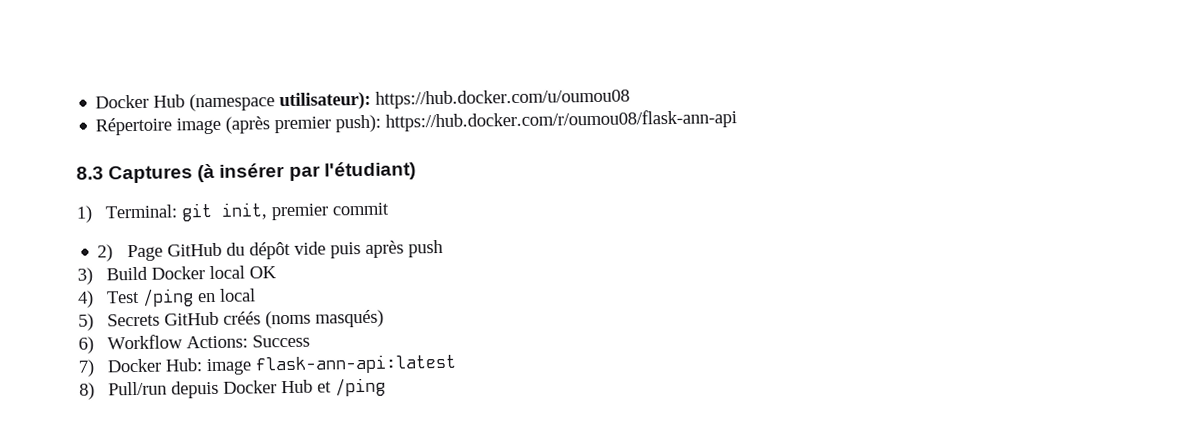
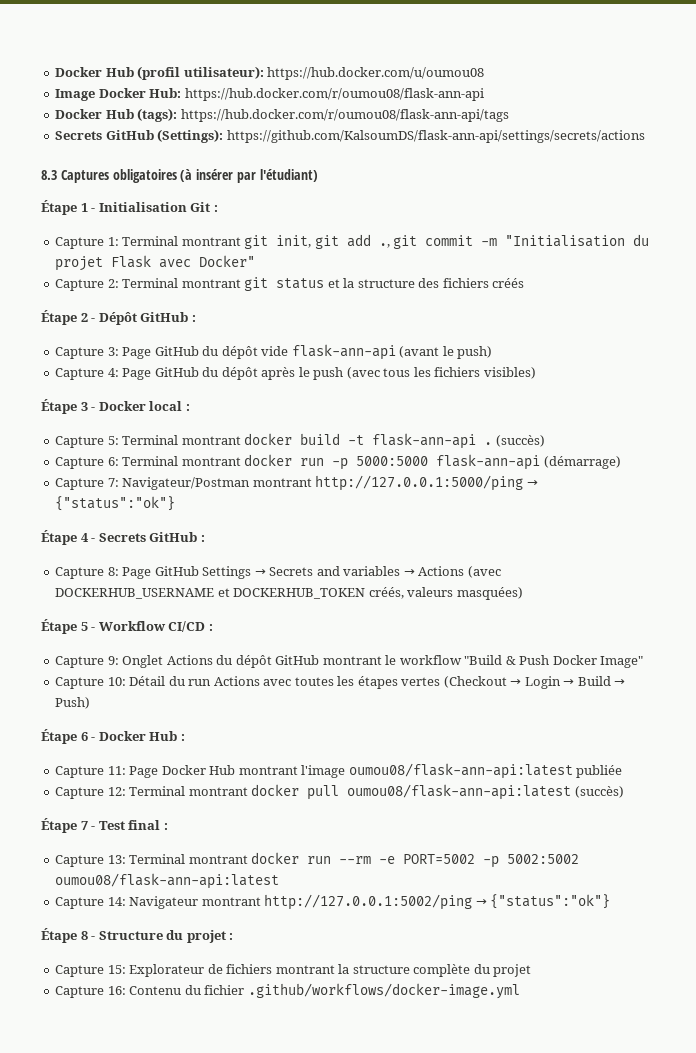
- Docker Hub (namespace utilisateur): https://hub.docker.com/u/oumou08
+ Docker Hub (profil utilisateur): https://hub.docker.com/u/oumou08
- Répertoire image (après premier push): https://hub.docker.com/r/oumou08/flask-ann-api
+ Image Docker Hub: https://hub.docker.com/r/oumou08/flask-ann-api
+ Docker Hub (tags): https://hub.docker.com/r/oumou08/flask-ann-api/tags
+ Secrets GitHub (Settings): https://github.com/KalsoumDS/flask-ann-api/settings/secrets/actions
- 8.3 Captures (à insérer par l'étudiant)
+ 8.3 Captures obligatoires (à insérer par l'étudiant)
- 1) Terminal: git init, premier commit
- 2) Page GitHub du dépôt vide puis après push
- 3) Build Docker local OK
- 4) Test /ping en local
- 5) Secrets GitHub créés (noms masqués)
- 6) Workflow Actions: Success
- 7) Docker Hub: image flask-ann-api:latest
- 8) Pull/run depuis Docker Hub et /ping
+ Étape 1 - Initialisation Git :
+ Capture 1: Terminal montrant git init, git add ., git commit -m "Initialisation du projet Flask avec Docker"
+ Capture 2: Terminal montrant git status et la structure des fichiers créés
+ Étape 2 - Dépôt GitHub :
+ Capture 3: Page GitHub du dépôt vide flask-ann-api (avant le push)
+ Capture 4: Page GitHub du dépôt après le push (avec tous les fichiers visibles)
+ Étape 3 - Docker local :
+ Capture 5: Terminal montrant docker build -t flask-ann-api . (succès)
+ Capture 6: Terminal montrant docker run -p 5000:5000 flask-ann-api (démarrage)
+ Capture 7: Navigateur/Postman montrant http://127.0.0.1:5000/ping → {"status":"ok"}
+ Étape 4 - Secrets GitHub :
+ Capture 8: Page GitHub Settings → Secrets and variables → Actions (avec DOCKERHUB_USERNAME et DOCKERHUB_TOKEN créés, valeurs masquées)
+ Étape 5 - Workflow CI/CD :
+ Capture 9: Onglet Actions du dépôt GitHub montrant le workflow "Build & Push Docker Image"
+ Capture 10: Détail du run Actions avec toutes les étapes vertes (Checkout → Login → Build → Push)
+ Étape 6 - Docker Hub :
+ Capture 11: Page Docker Hub montrant l'image oumou08/flask-ann-api:latest publiée
+ Capture 12: Terminal montrant docker pull oumou08/flask-ann-api:latest (succès)
+ Étape 7 - Test final :
+ Capture 13: Terminal montrant docker run --rm -e PORT=5002 -p 5002:5002 oumou08/flask-ann-api:latest
+ Capture 14: Navigateur montrant http://127.0.0.1:5002/ping → {"status":"ok"}
+ Étape 8 - Structure du projet :
+ Capture 15: Explorateur de fichiers montrant la structure complète du projet
+ Capture 16: Contenu du fichier .github/workflows/docker-image.yml

